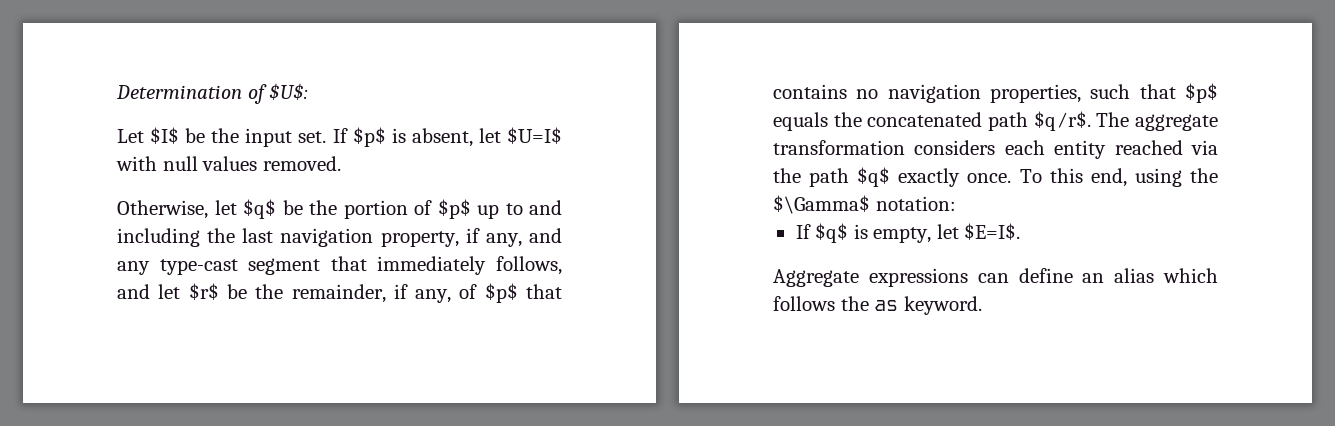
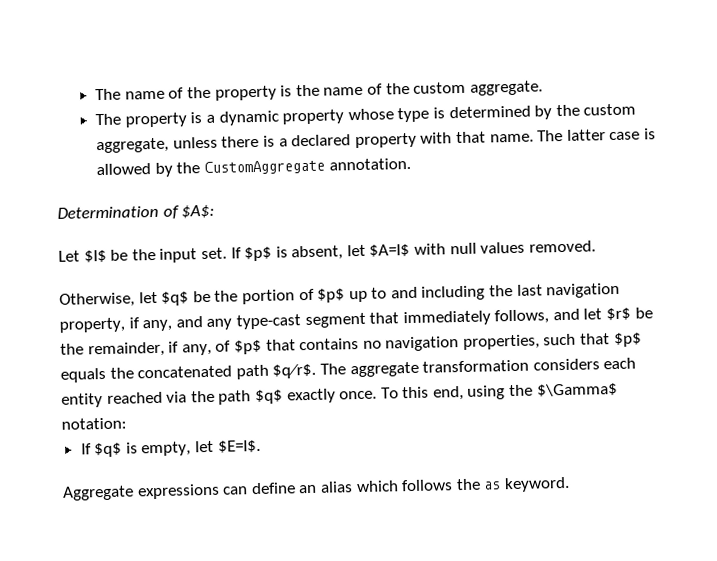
+ The name of the property is the name of the custom aggregate.
+ The property is a dynamic property whose type is determined by the custom aggregate, unless there is a declared property with that name. The latter case is allowed by the CustomAggregate annotation.
- Determination of $U$:
+ Determination of $A$:
- If $p$ is absent, let $U=I$ with null values removed.
+ If $p$ is absent, let $A=I$ with null values removed.

